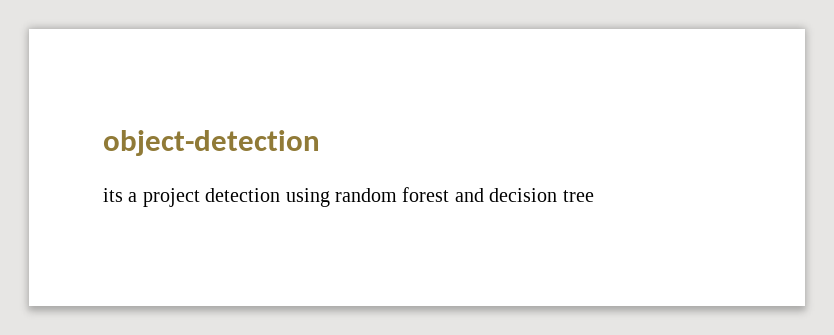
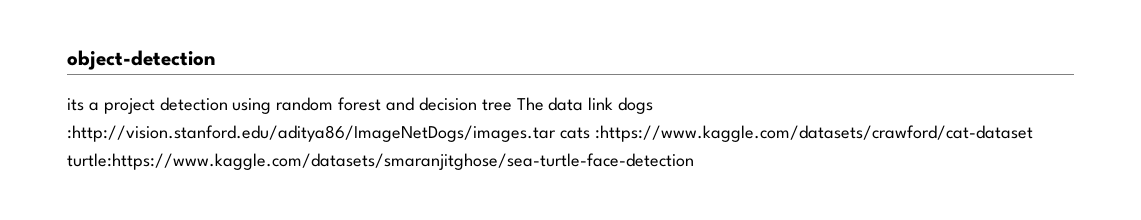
- its a project detection using random forest and decision tree
+ its a project detection using random forest and decision tree The data link dogs :http://vision.stanford.edu/aditya86/ImageNetDogs/images.tar cats :https://www.kaggle.com/datasets/crawford/cat-dataset turtle:https://www.kaggle.com/datasets/smaranjitghose/sea-turtle-face-detection

